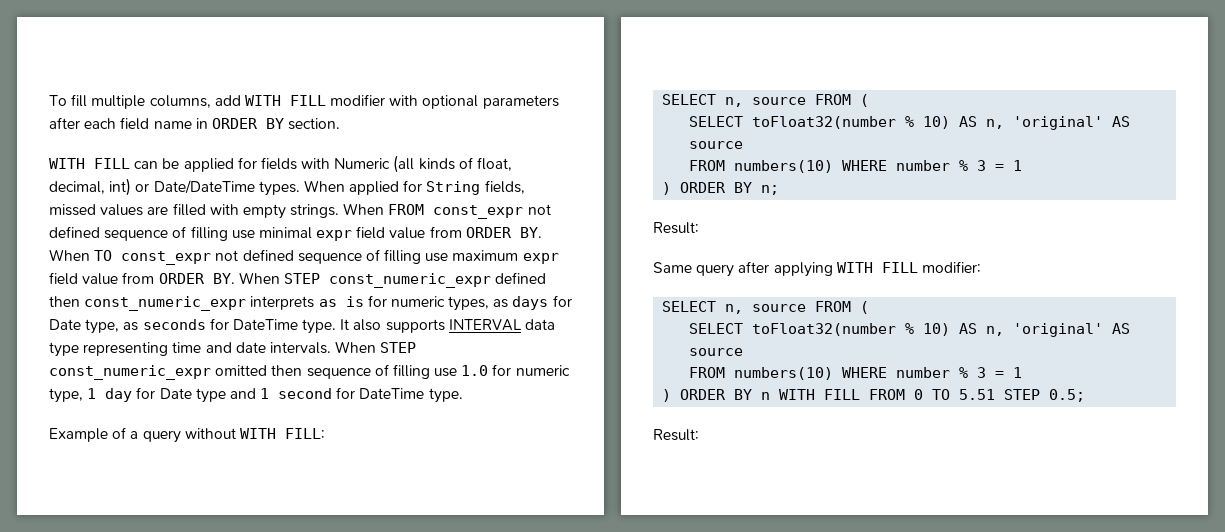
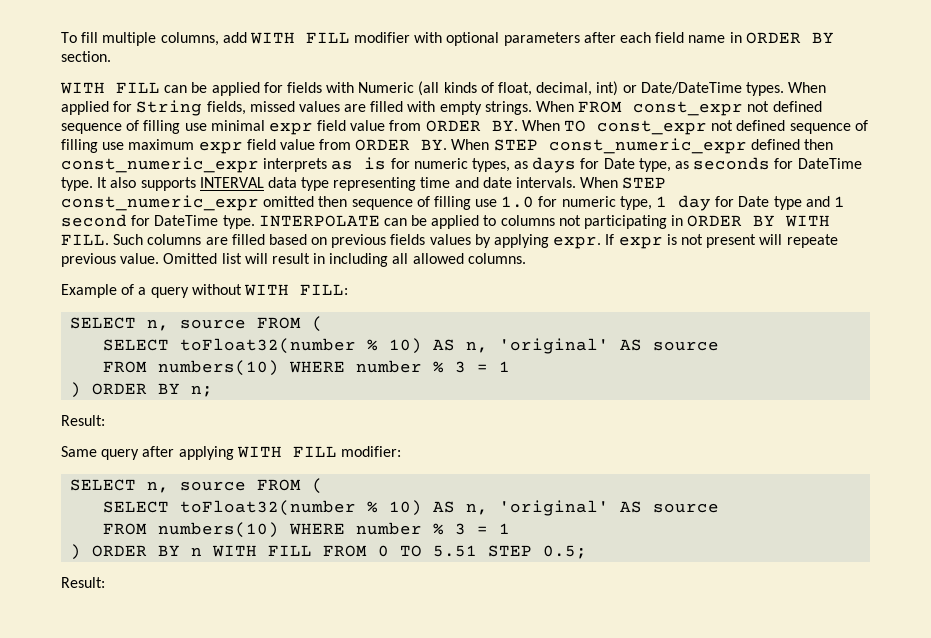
+ INTERPOLATE can be applied to columns not participating in ORDER BY WITH FILL. Such columns are filled based on previous fields values by applying expr. If expr is not present will repeate previous value. Omitted list will result in including all allowed columns.

